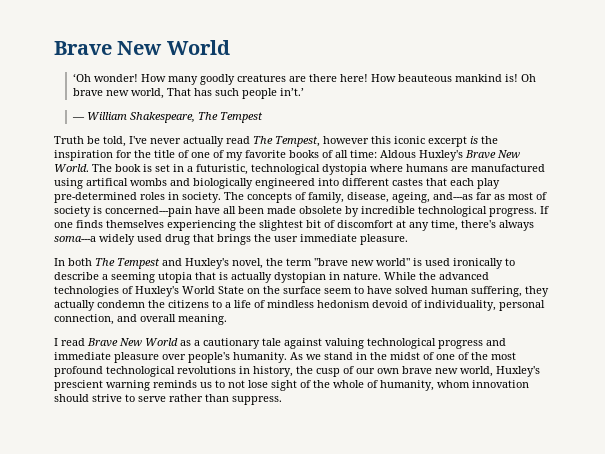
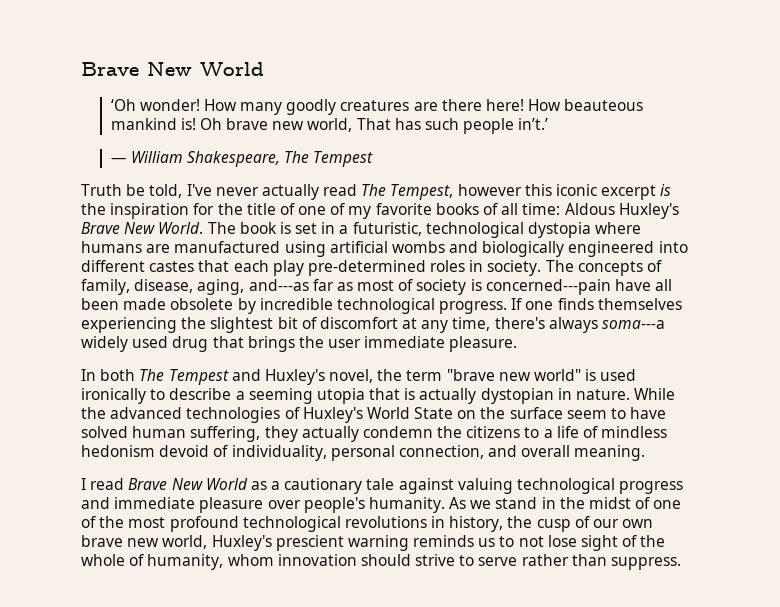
- The book is set in a futuristic, technological dystopia where humans are manufactured using artifical wombs and biologically engineered into different castes that each play pre-determined roles in society.
+ The book is set in a futuristic, technological dystopia where humans are manufactured using artificial wombs and biologically engineered into different castes that each play pre-determined roles in society.
- The concepts of family, disease, ageing, and---as far as most of society is concerned---pain have all been made obsolete by incredible technological progress.
+ The concepts of family, disease, aging, and---as far as most of society is concerned---pain have all been made obsolete by incredible technological progress.

